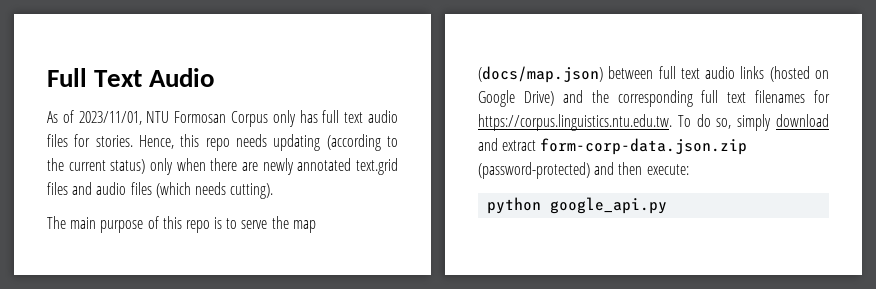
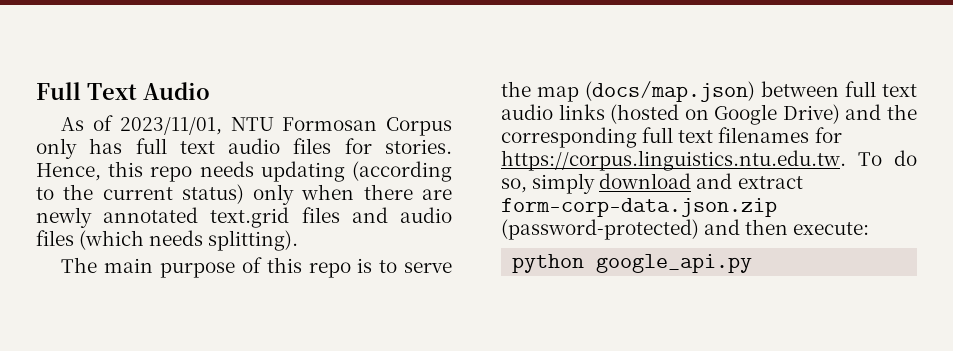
- Hence, this repo needs updating (according to the current status) only when there are newly annotated text.grid files and audio files (which needs cutting).
+ Hence, this repo needs updating (according to the current status) only when there are newly annotated text.grid files and audio files (which needs splitting).

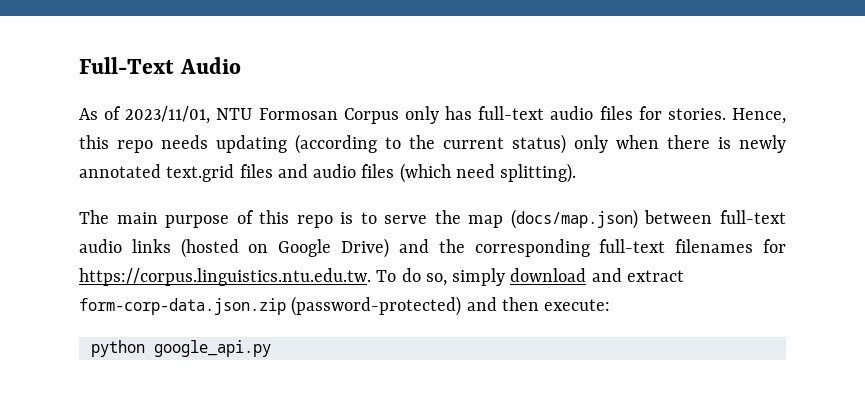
- Full Text Audio
+ Full-Text Audio
- As of 2023/11/01, NTU Formosan Corpus only has full text audio files for stories.
+ As of 2023/11/01, NTU Formosan Corpus only has full-text audio files for stories.
- Hence, this repo needs updating (according to the current status) only when there are newly annotated text.grid files and audio files (which needs splitting).
+ Hence, this repo needs updating (according to the current status) only when there is newly annotated text.grid files and audio files (which need splitting).
- The main purpose of this repo is to serve the map (docs/map.json) between full text audio links (hosted on Google Drive) and the corresponding full text filenames for https://corpus.linguistics.ntu.edu.tw. To do so, simply download and extract form-corp-data.json.zip (password-protected) and then execute:
+ The main purpose of this repo is to serve the map (docs/map.json) between full-text audio links (hosted on Google Drive) and the corresponding full-text filenames for https://corpus.linguistics.ntu.edu.tw. To do so, simply download and extract form-corp-data.json.zip (password-protected) and then execute:

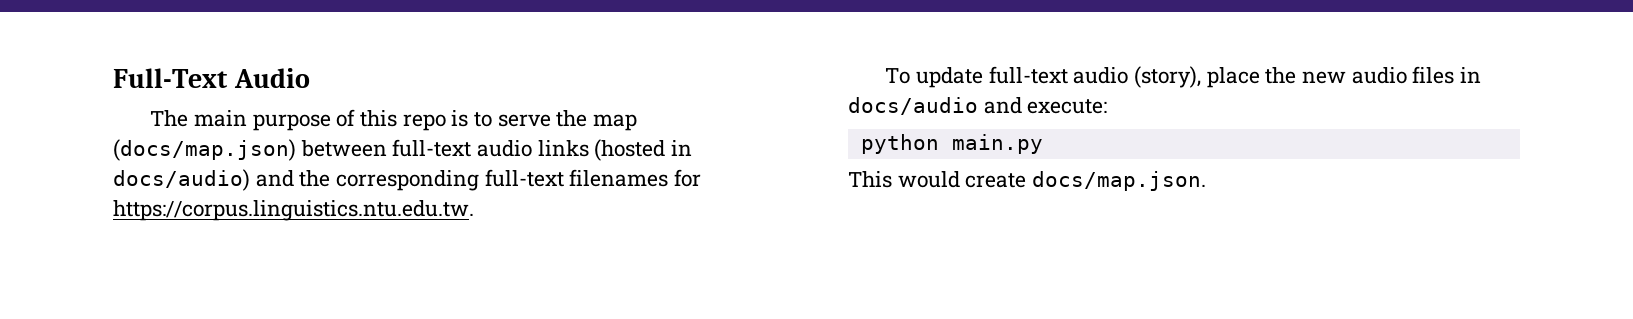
- As of 2023/11/01, NTU Formosan Corpus only has full-text audio files for stories. Hence, this repo needs updating (according to the current status) only when there is newly annotated text.grid files and audio files (which need splitting).
- The main purpose of this repo is to serve the map (docs/map.json) between full-text audio links (hosted on Google Drive) and the corresponding full-text filenames for https://corpus.linguistics.ntu.edu.tw. To do so, simply download and extract form-corp-data.json.zip (password-protected) and then execute:
- python google_api.py
+ The main purpose of this repo is to serve the map (docs/map.json) between full-text audio links (hosted in docs/audio) and the corresponding full-text filenames for https://corpus.linguistics.ntu.edu.tw.
+ To update full-text audio (story), place the new audio files in docs/audio and execute:
+ python main.py
+ This would create docs/map.json.

